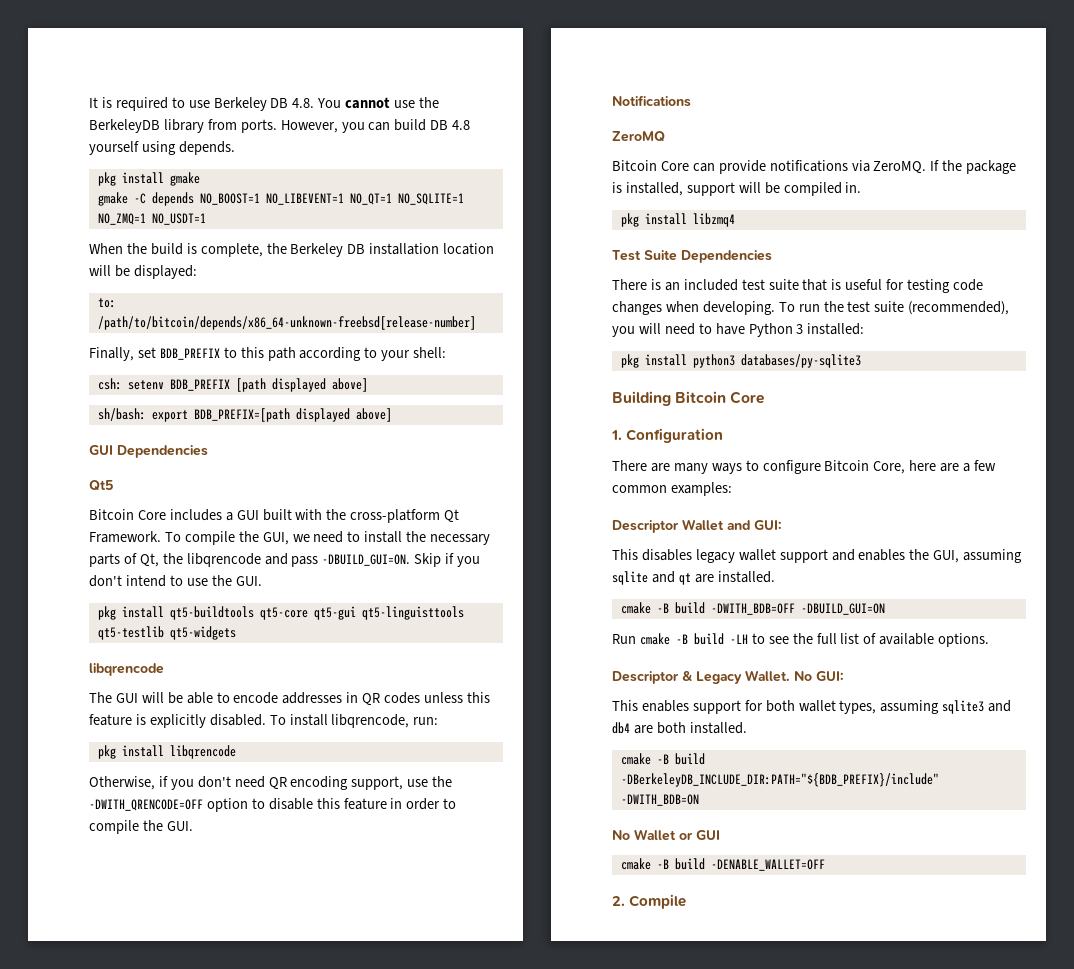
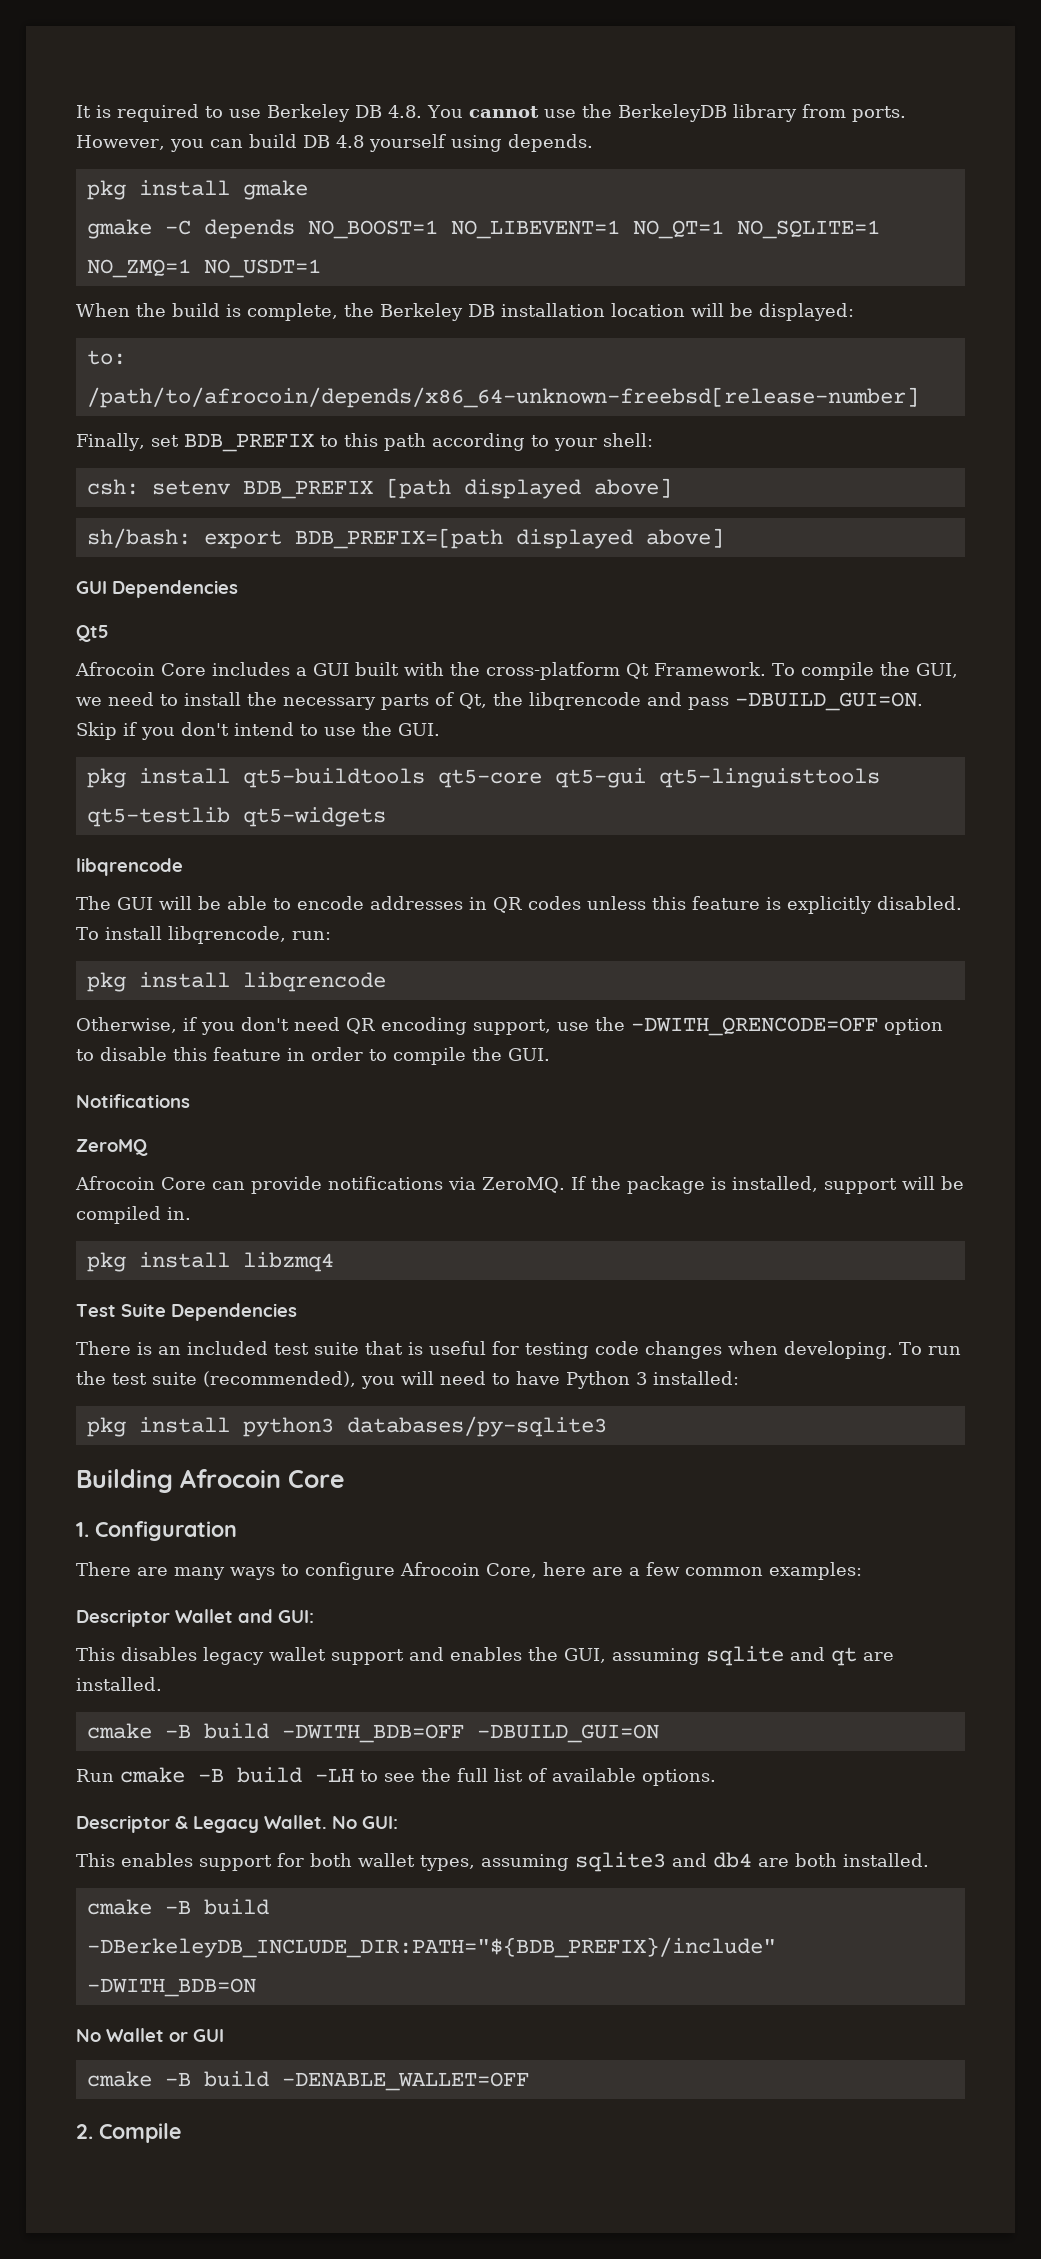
- to: /path/to/bitcoin/depends/x86_64-unknown-freebsd[release-number]
+ to: /path/to/afrocoin/depends/x86_64-unknown-freebsd[release-number]
- Bitcoin Core includes a GUI built with the cross-platform Qt Framework.
+ Afrocoin Core includes a GUI built with the cross-platform Qt Framework.
- Bitcoin Core can provide notifications via ZeroMQ.
+ Afrocoin Core can provide notifications via ZeroMQ.
- Building Bitcoin Core
+ Building Afrocoin Core
- There are many ways to configure Bitcoin Core, here are a few common examples:
+ There are many ways to configure Afrocoin Core, here are a few common examples:

